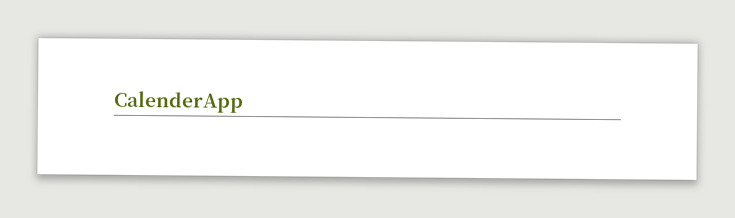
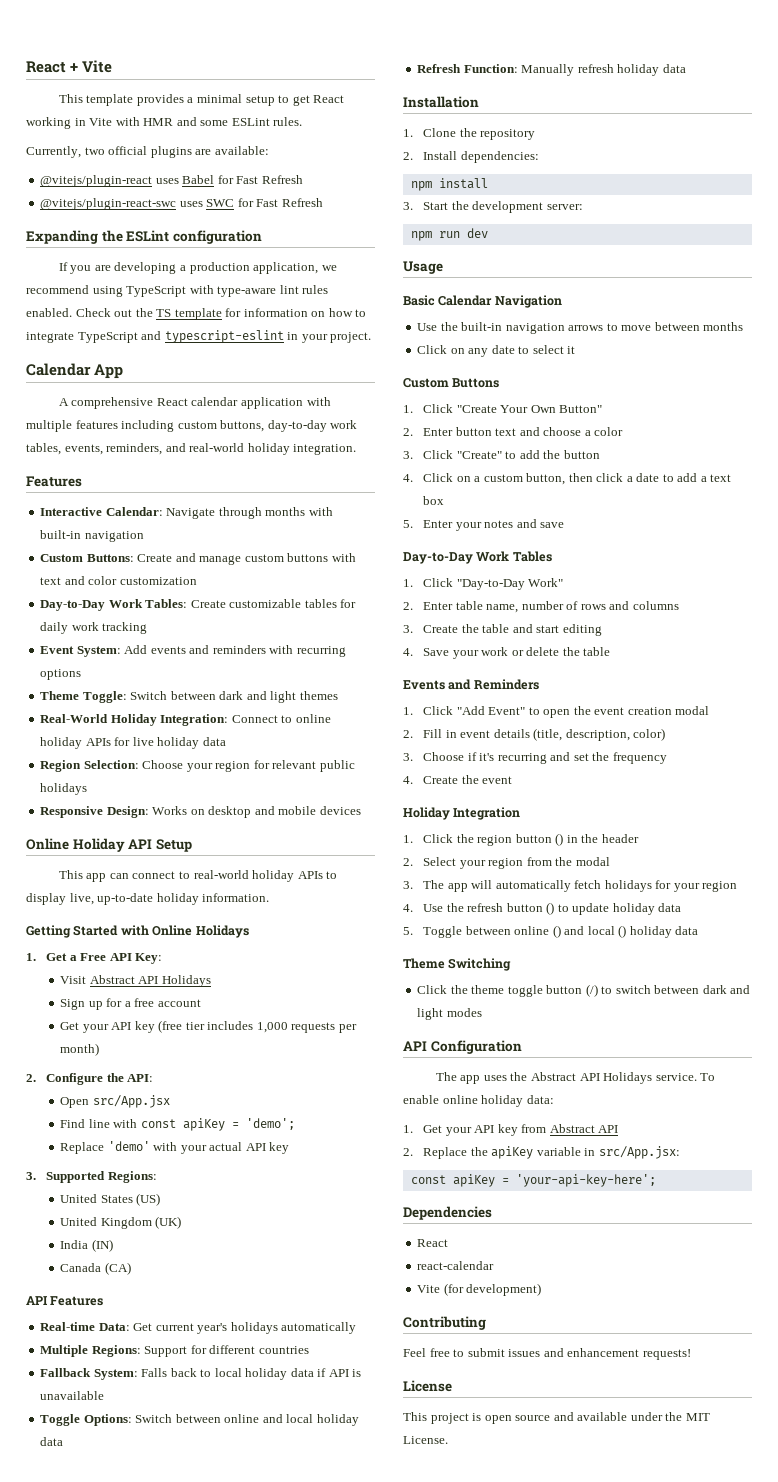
- CalenderApp
+ React + Vite
+ This template provides a minimal setup to get React working in Vite with HMR and some ESLint rules.
+ Currently, two official plugins are available:
+ @vitejs/plugin-react uses Babel for Fast Refresh
+ @vitejs/plugin-react-swc uses SWC for Fast Refresh
+ Expanding the ESLint configuration
+ If you are developing a production application, we recommend using TypeScript with type-aware lint rules enabled. Check out the TS template for information on how to integrate TypeScript and typescript-eslint in your project.
+ Calendar App
+ A comprehensive React calendar application with multiple features including custom buttons, day-to-day work tables, events, reminders, and real-world holiday integration.
+ Features
+ Interactive Calendar: Navigate through months with built-in navigation
+ Custom Buttons: Create and manage custom buttons with text and color customization
+ Day-to-Day Work Tables: Create customizable tables for daily work tracking
+ Event System: Add events and reminders with recurring options
+ Theme Toggle: Switch between dark and light themes
+ Real-World Holiday Integration: Connect to online holiday APIs for live holiday data
+ Region Selection: Choose your region for relevant public holidays
+ Responsive Design: Works on desktop and mobile devices
+ Online Holiday API Setup
+ This app can connect to real-world holiday APIs to display live, up-to-date holiday information.
+ Getting Started with Online Holidays
+ 1. Get a Free API Key:
+ Visit Abstract API Holidays
+ Sign up for a free account
+ Get your API key (free tier includes 1,000 requests per month)
+ 2. Configure the API:
+ Open src/App.jsx
+ Find line with const apiKey = 'demo';
+ Replace 'demo' with your actual API key
+ 3. Supported Regions:
+ United States (US)
+ United Kingdom (UK)
+ India (IN)
+ Canada (CA)
+ API Features
+ Real-time Data: Get current year's holidays automatically
+ Multiple Regions: Support for different countries
+ Fallback System: Falls back to local holiday data if API is unavailable
+ Toggle Options: Switch between online and local holiday data
+ Refresh Function: Manually refresh holiday data
+ Installation
+ 1. Clone the repository
+ 2. Install dependencies:
+ npm install
+ 3. Start the development server:
+ npm run dev
+ Usage
+ Basic Calendar Navigation
+ Use the built-in navigation arrows to move between months
+ Click on any date to select it
+ Custom Buttons
+ 1. Click "Create Your Own Button"
+ 2. Enter button text and choose a color
+ 3. Click "Create" to add the button
+ 4. Click on a custom button, then click a date to add a text box
+ 5. Enter your notes and save
+ Day-to-Day Work Tables
+ 1. Click "Day-to-Day Work"
+ 2. Enter table name, number of rows and columns
+ 3. Create the table and start editing
+ 4. Save your work or delete the table
+ Events and Reminders
+ 1. Click "Add Event" to open the event creation modal
+ 2. Fill in event details (title, description, color)
+ 3. Choose if it's recurring and set the frequency
+ 4. Create the event
+ Holiday Integration
+ 1. Click the region button () in the header
+ 2. Select your region from the modal
+ 3. The app will automatically fetch holidays for your region
+ 4. Use the refresh button () to update holiday data
+ 5. Toggle between online () and local () holiday data
+ Theme Switching
+ Click the theme toggle button (/) to switch between dark and light modes
+ API Configuration
+ The app uses the Abstract API Holidays service. To enable online holiday data:
+ 1. Get your API key from Abstract API
+ 2. Replace the apiKey variable in src/App.jsx:
+ const apiKey = 'your-api-key-here';
+ Dependencies
+ React
+ react-calendar
+ Vite (for development)
+ Contributing
+ Feel free to submit issues and enhancement requests!
+ License
+ This project is open source and available under the MIT License.

